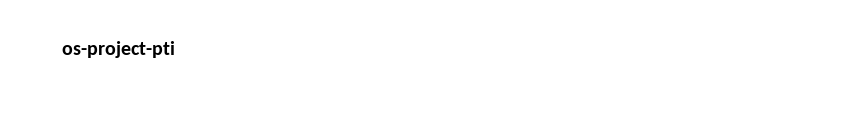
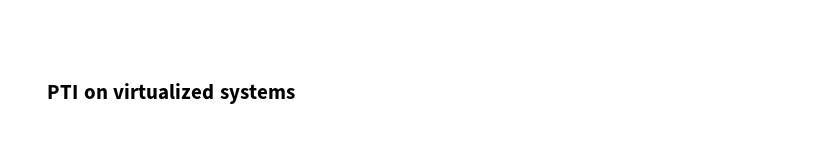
- os-project-pti
+ PTI on virtualized systems

